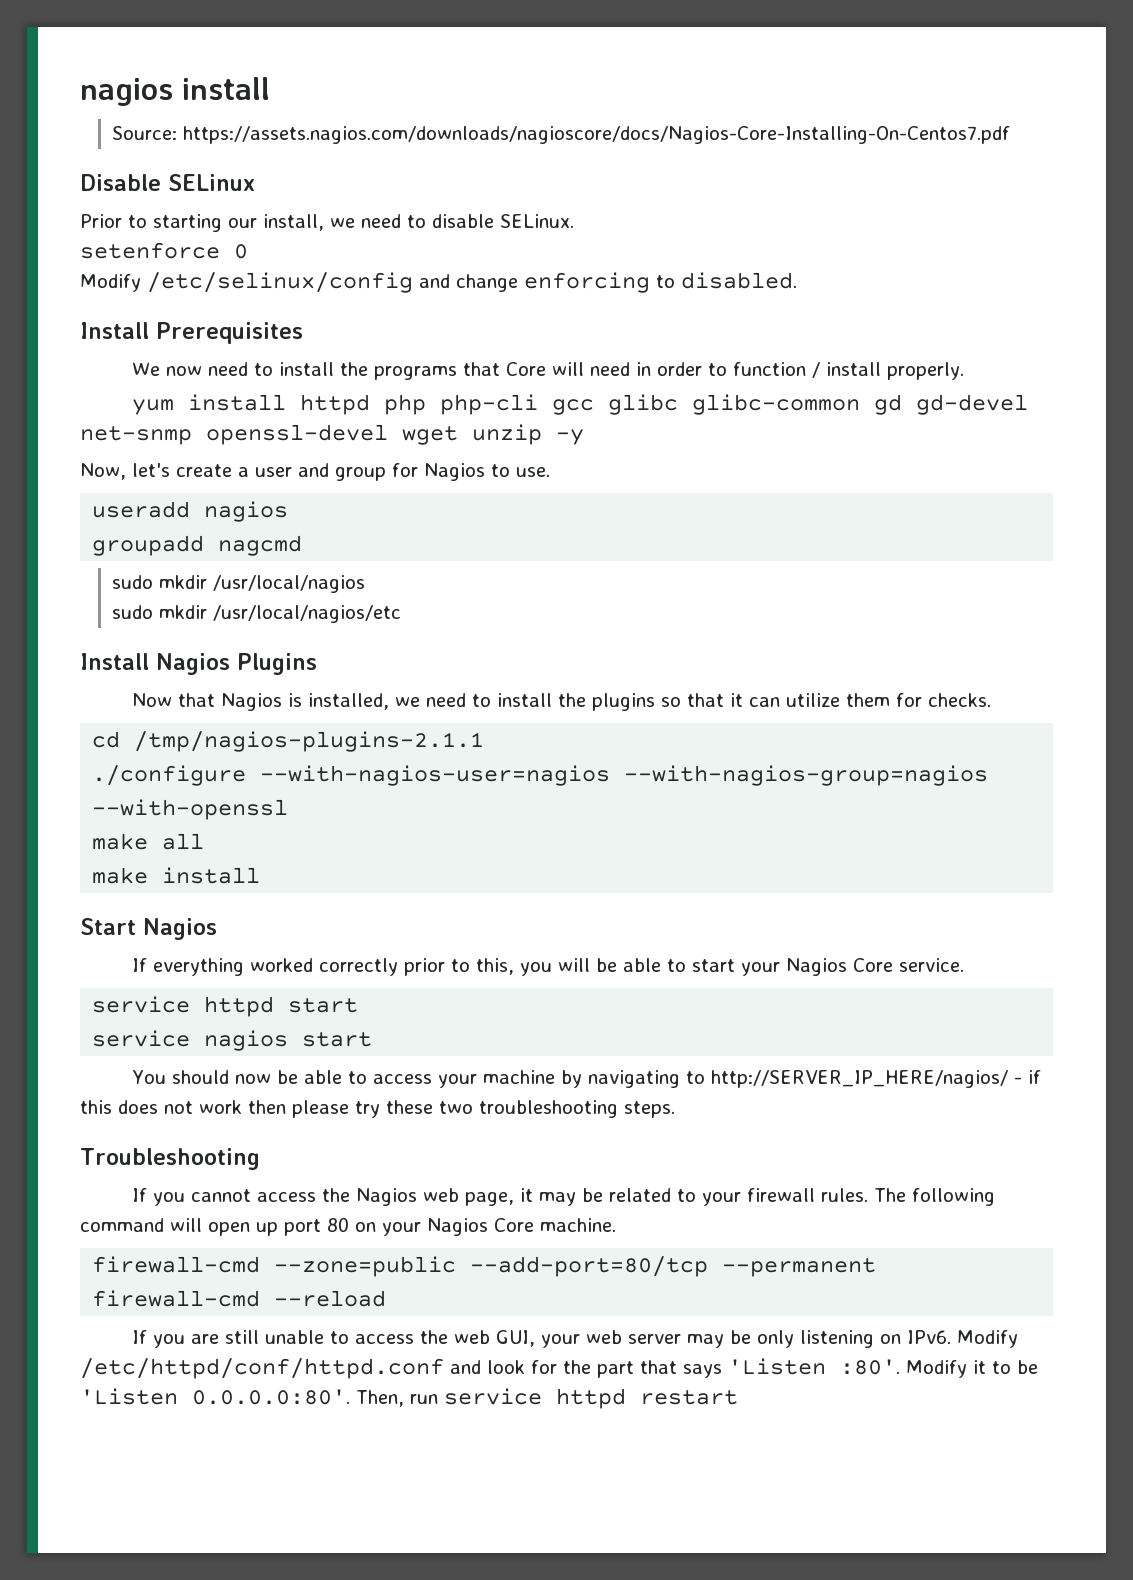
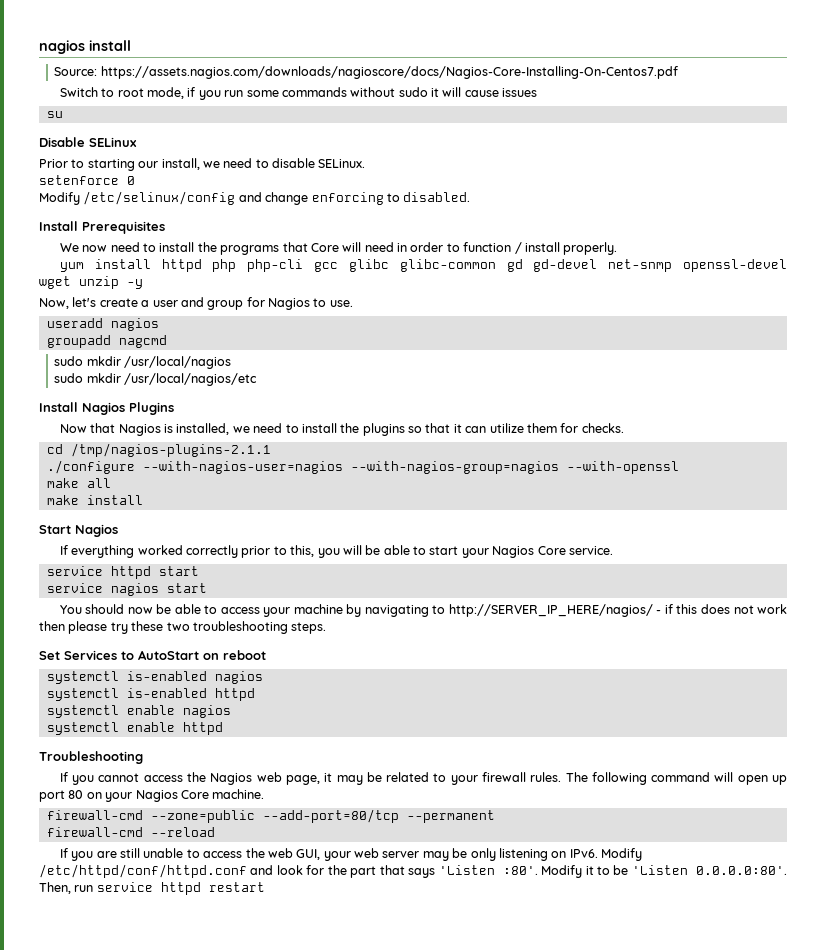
+ Switch to root mode, if you run some commands without sudo it will cause issues
+ su
+ Set Services to AutoStart on reboot
+ systemctl is-enabled nagios
+ systemctl is-enabled httpd
+ systemctl enable nagios
+ systemctl enable httpd

